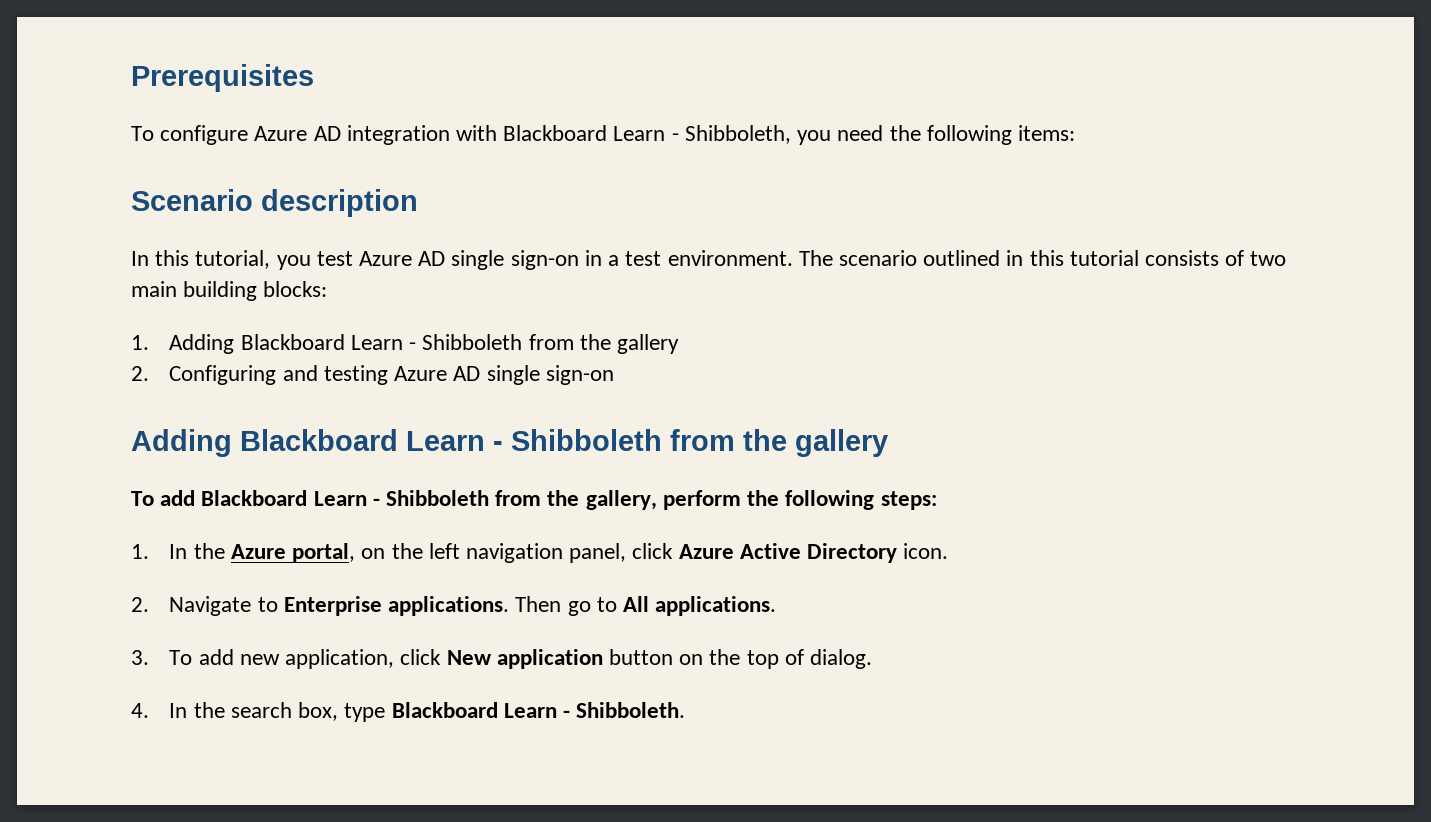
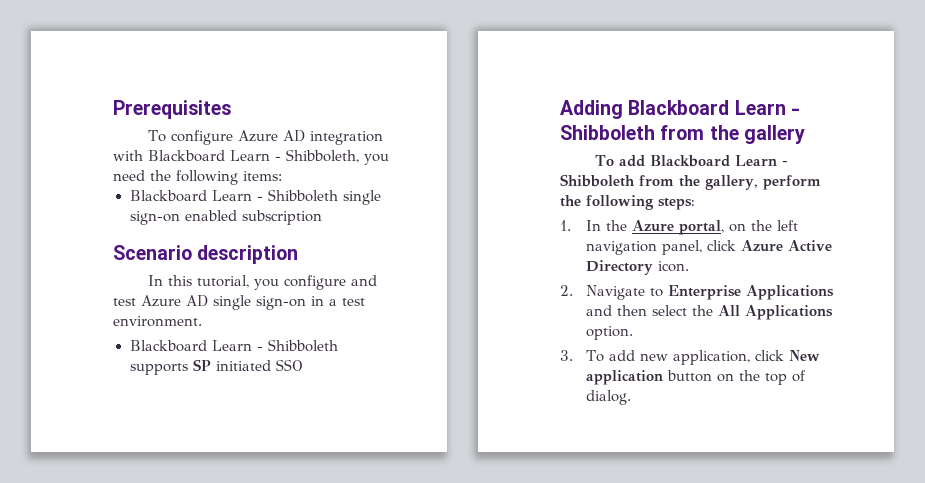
+ Blackboard Learn - Shibboleth single sign-on enabled subscription
- In this tutorial, you test Azure AD single sign-on in a test environment. The scenario outlined in this tutorial consists of two main building blocks:
- 1. Adding Blackboard Learn - Shibboleth from the gallery
- 2. Configuring and testing Azure AD single sign-on
+ In this tutorial, you configure and test Azure AD single sign-on in a test environment.
+ Blackboard Learn - Shibboleth supports SP initiated SSO
- 2. Navigate to Enterprise applications. Then go to All applications.
+ 2. Navigate to Enterprise Applications and then select the All Applications option.
- 4. In the search box, type Blackboard Learn - Shibboleth.

